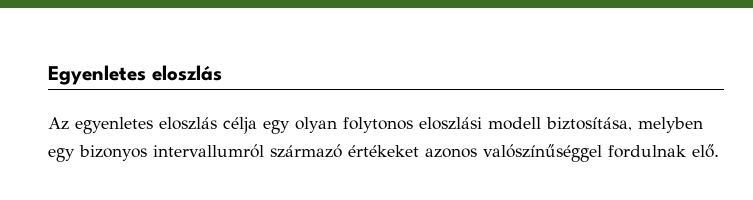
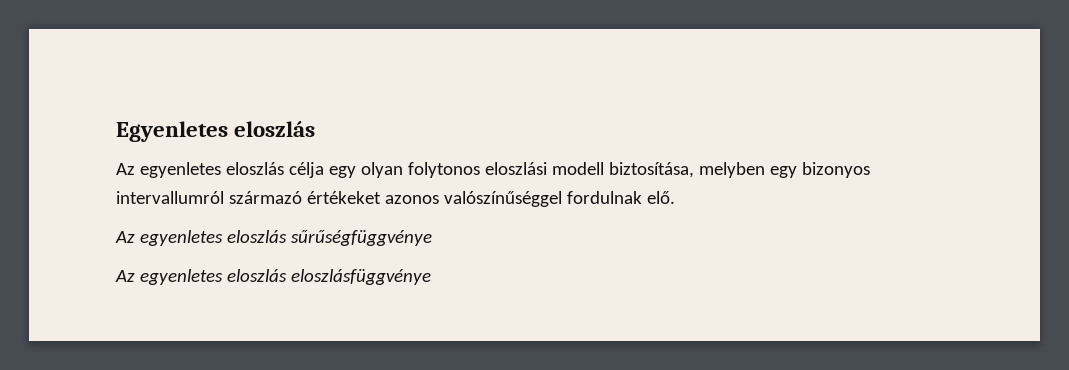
+ Az egyenletes eloszlás sűrűségfüggvénye
+ Az egyenletes eloszlás eloszlásfüggvénye

